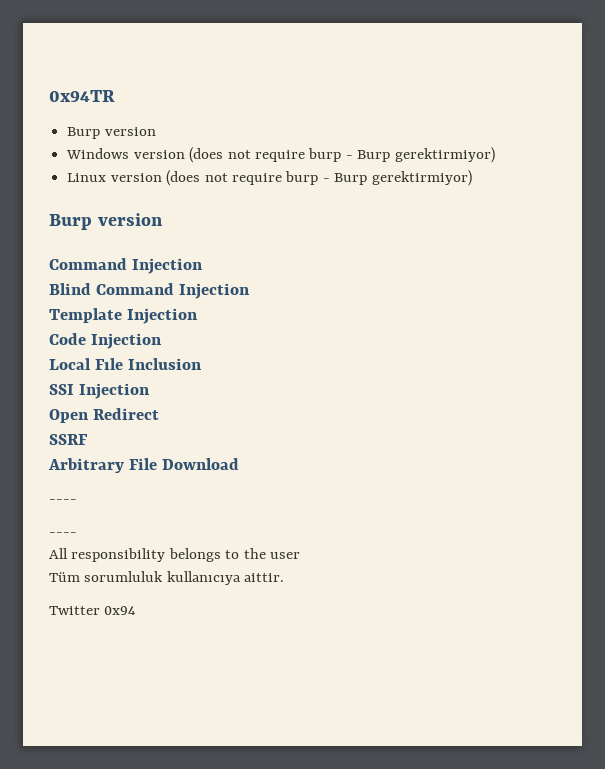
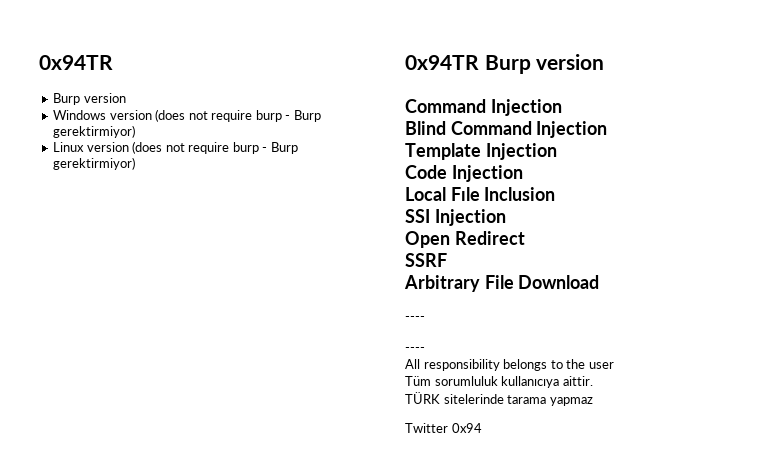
  Linux version (does not require burp - Burp gerektirmiyor)
- Burp version
+ 0x94TR Burp version
+ TÜRK sitelerinde tarama yapmaz

